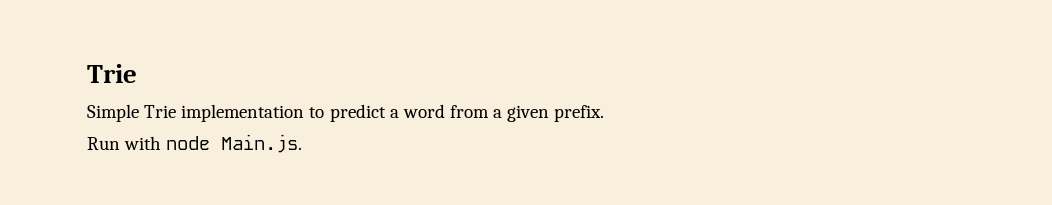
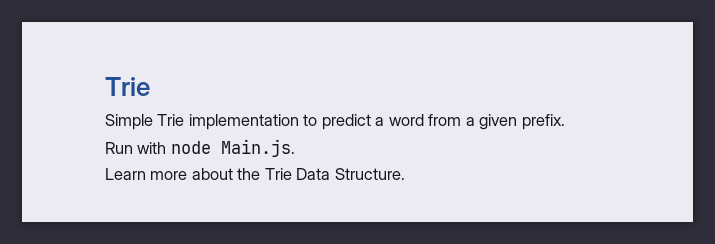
+ Learn more about the Trie Data Structure.

